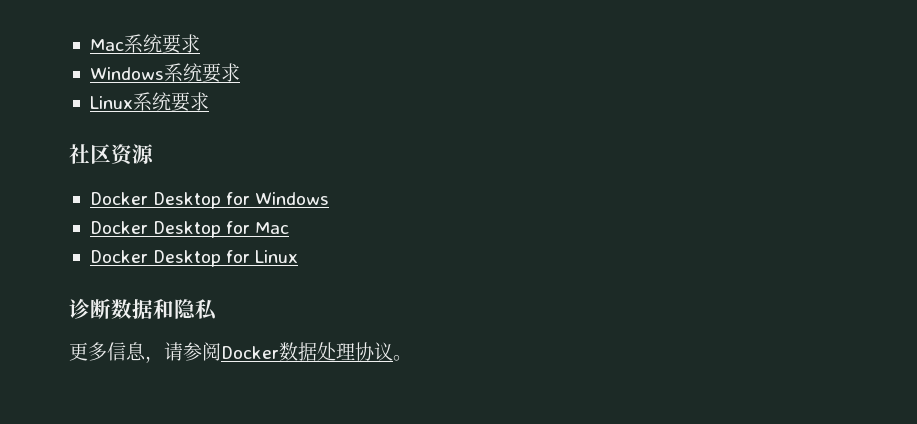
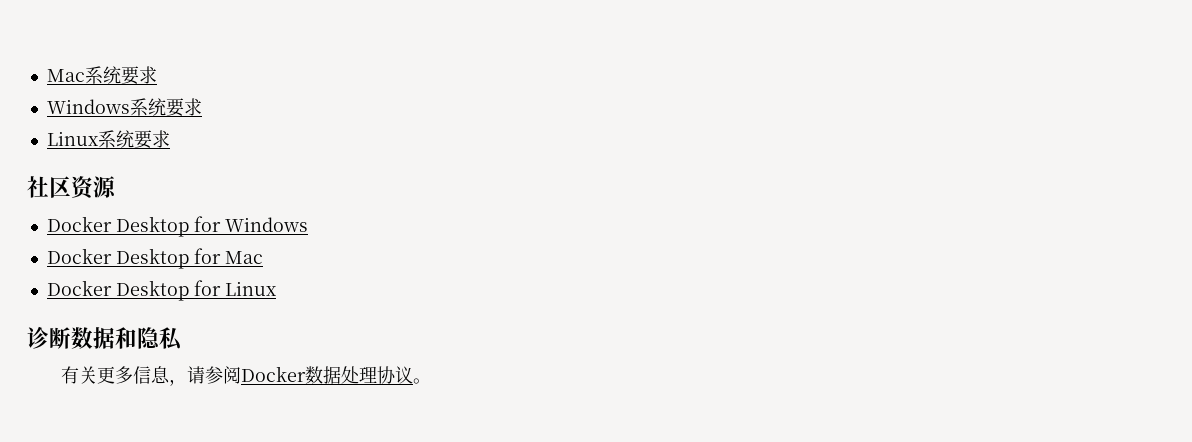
- 更多信息，请参阅Docker数据处理协议。
+ 有关更多信息，请参阅Docker数据处理协议。

